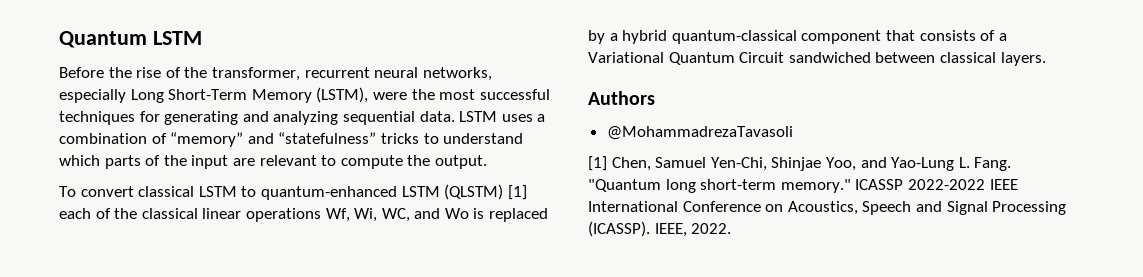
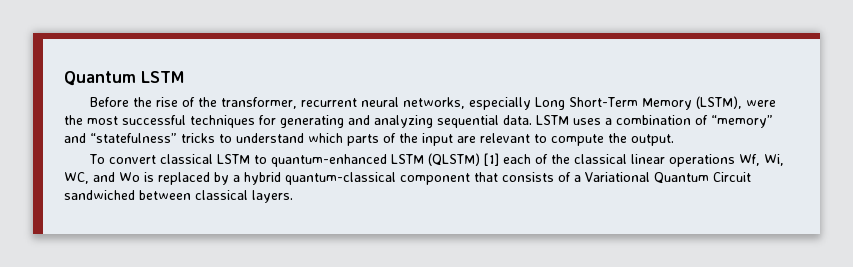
- Authors
- @MohammadrezaTavasoli
- [1] Chen, Samuel Yen-Chi, Shinjae Yoo, and Yao-Lung L. Fang. "Quantum long short-term memory." ICASSP 2022-2022 IEEE International Conference on Acoustics, Speech and Signal Processing (ICASSP). IEEE, 2022.

